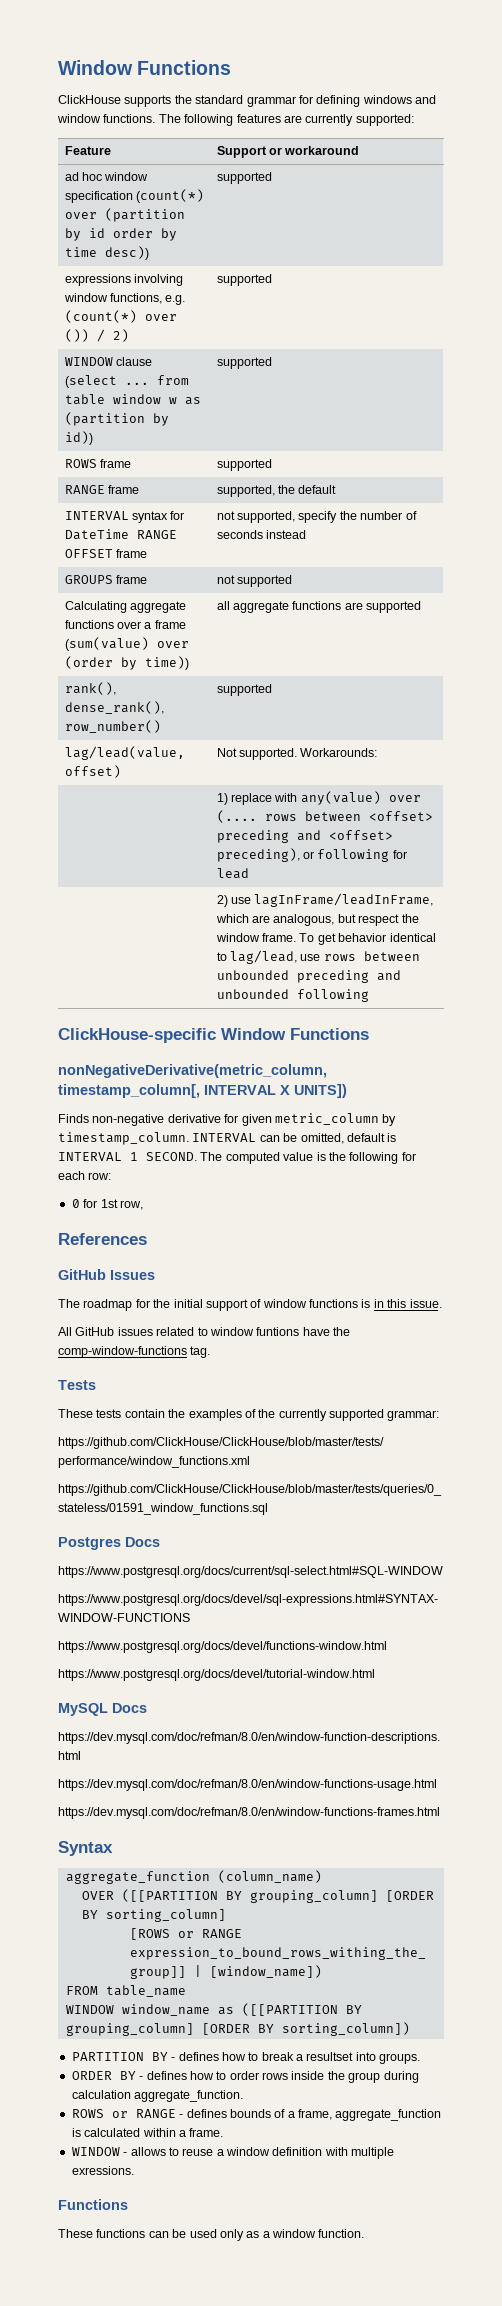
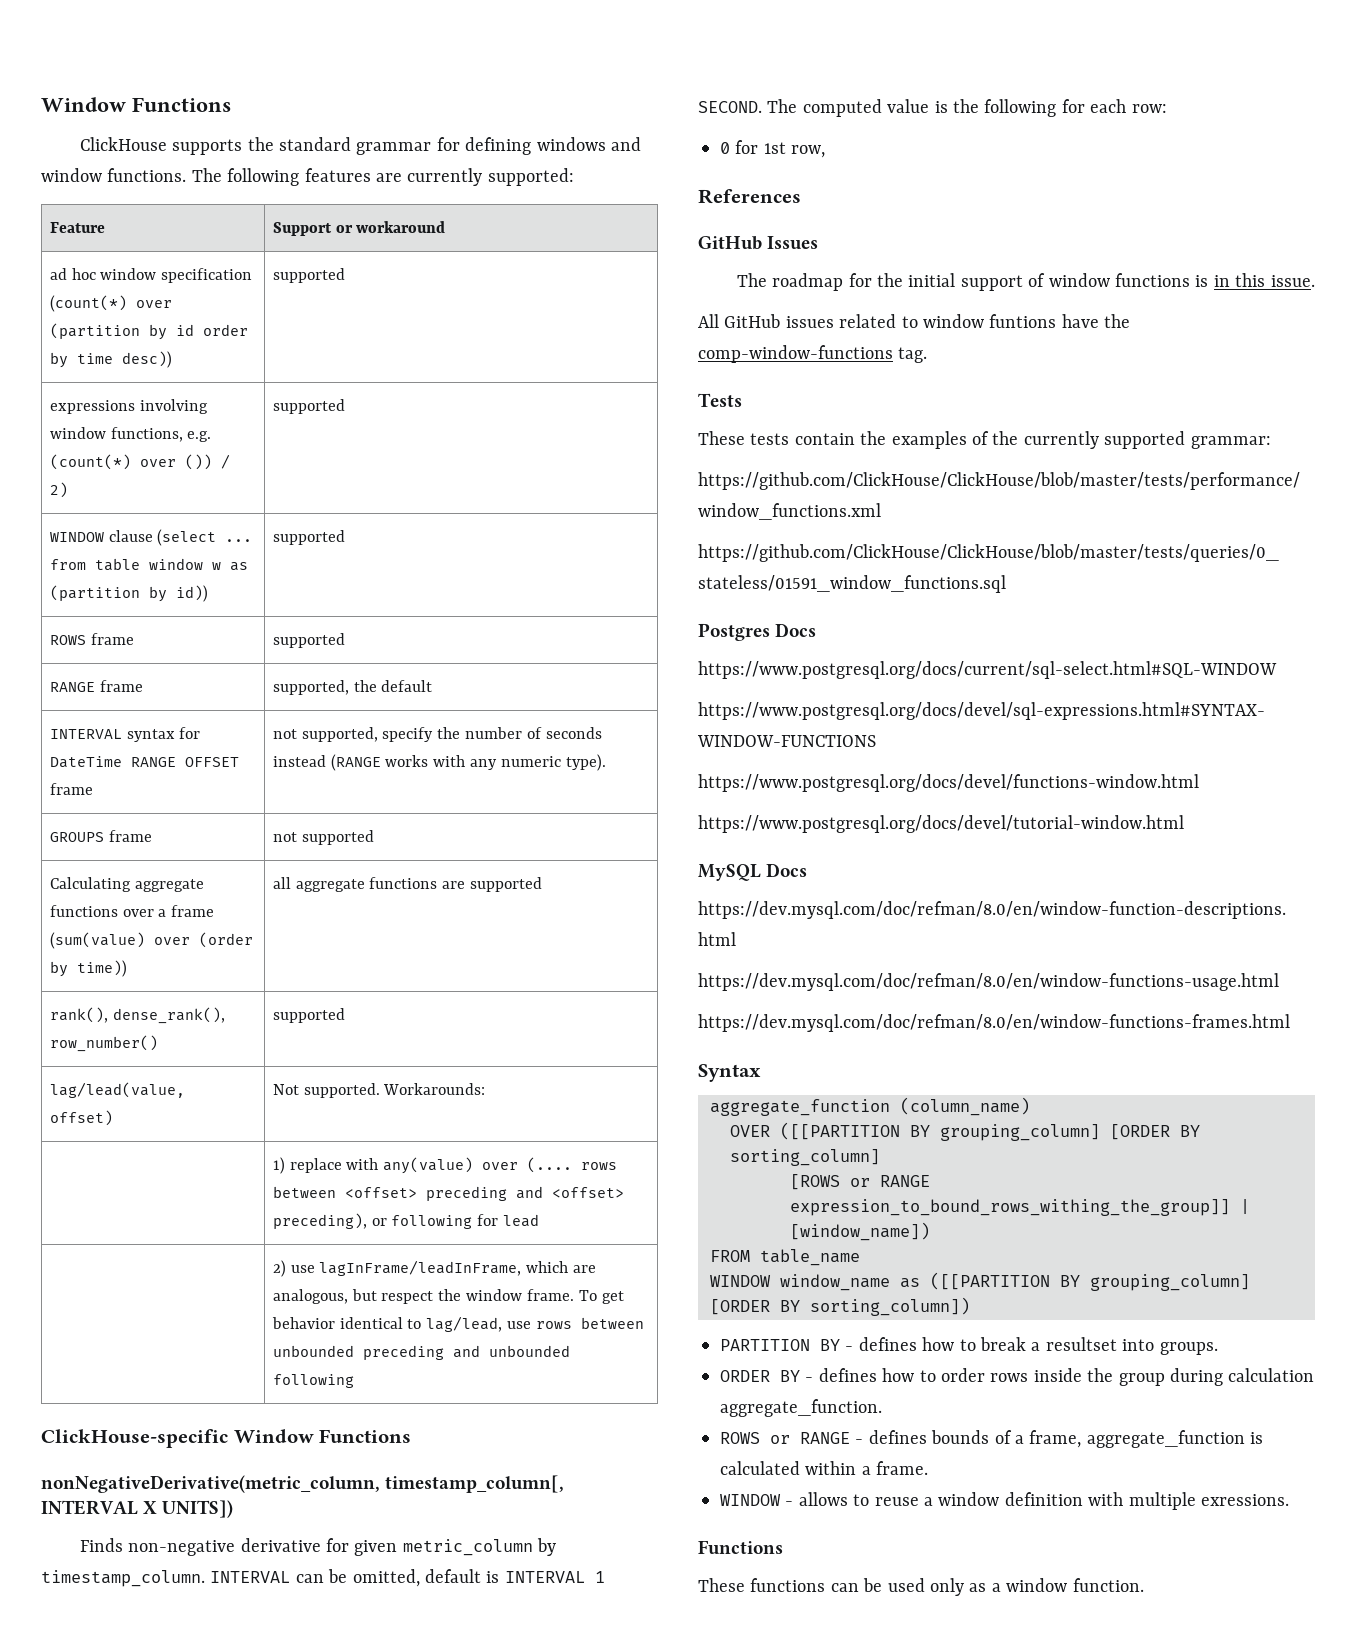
- INTERVAL syntax for DateTime RANGE OFFSET frame | not supported, specify the number of seconds instead
+ INTERVAL syntax for DateTime RANGE OFFSET frame | not supported, specify the number of seconds instead (RANGE works with any numeric type).

